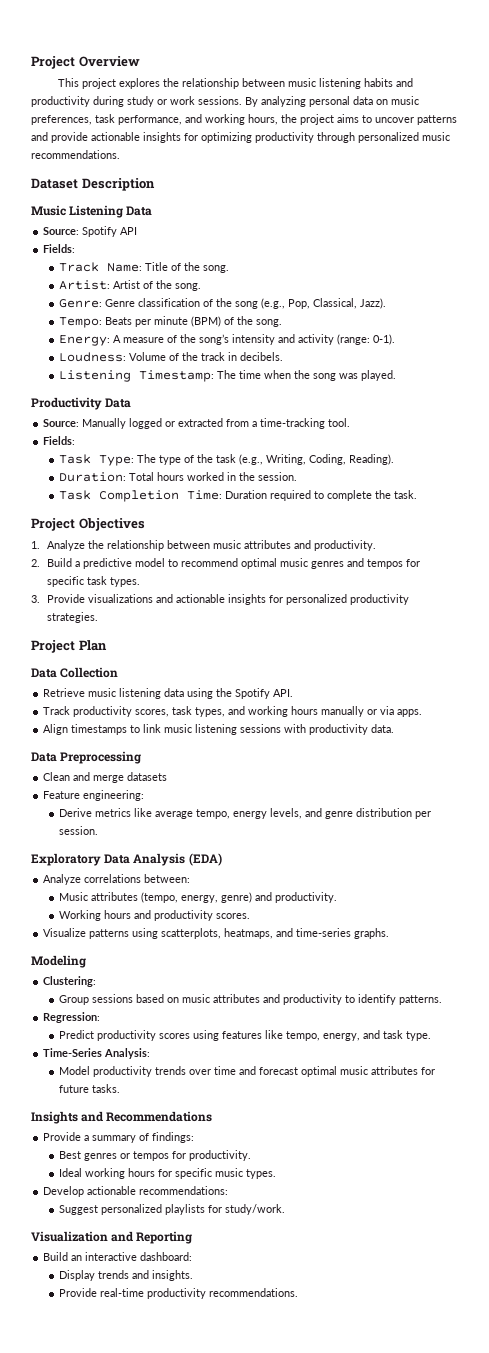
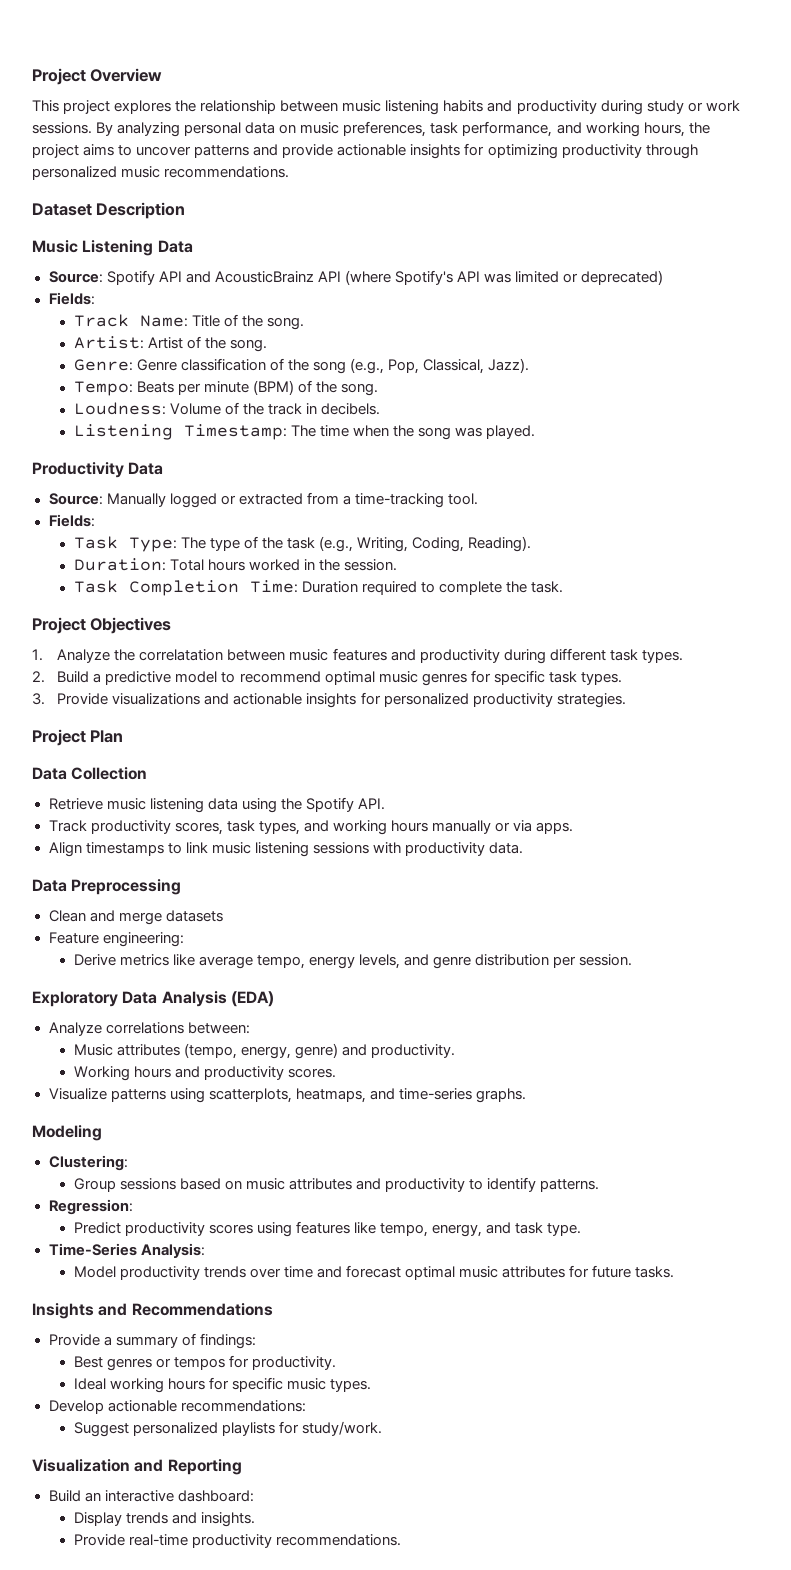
- Source: Spotify API
+ Source: Spotify API and AcousticBrainz API (where Spotify's API was limited or deprecated)
- Energy: A measure of the song’s intensity and activity (range: 0-1).
- 1. Analyze the relationship between music attributes and productivity.
+ 1. Analyze the correlatation between music features and productivity during different task types.
- 2. Build a predictive model to recommend optimal music genres and tempos for specific task types.
+ 2. Build a predictive model to recommend optimal music genres for specific task types.

